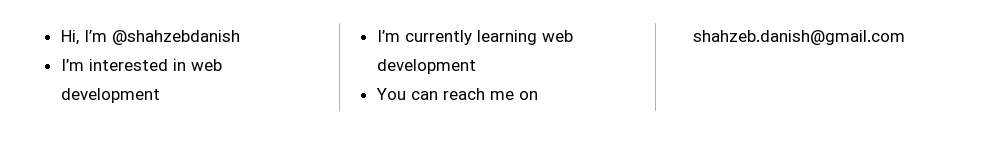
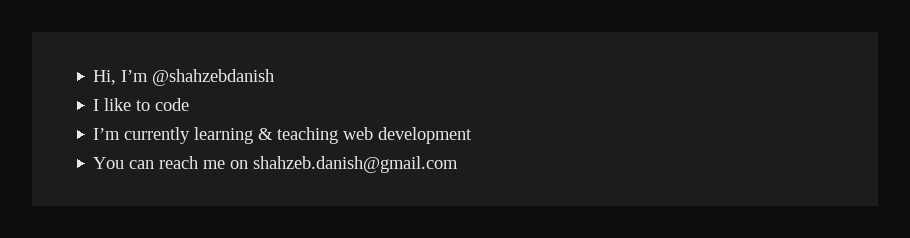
- I’m interested in web development
+ I like to code
- I’m currently learning web development
+ I’m currently learning & teaching web development

